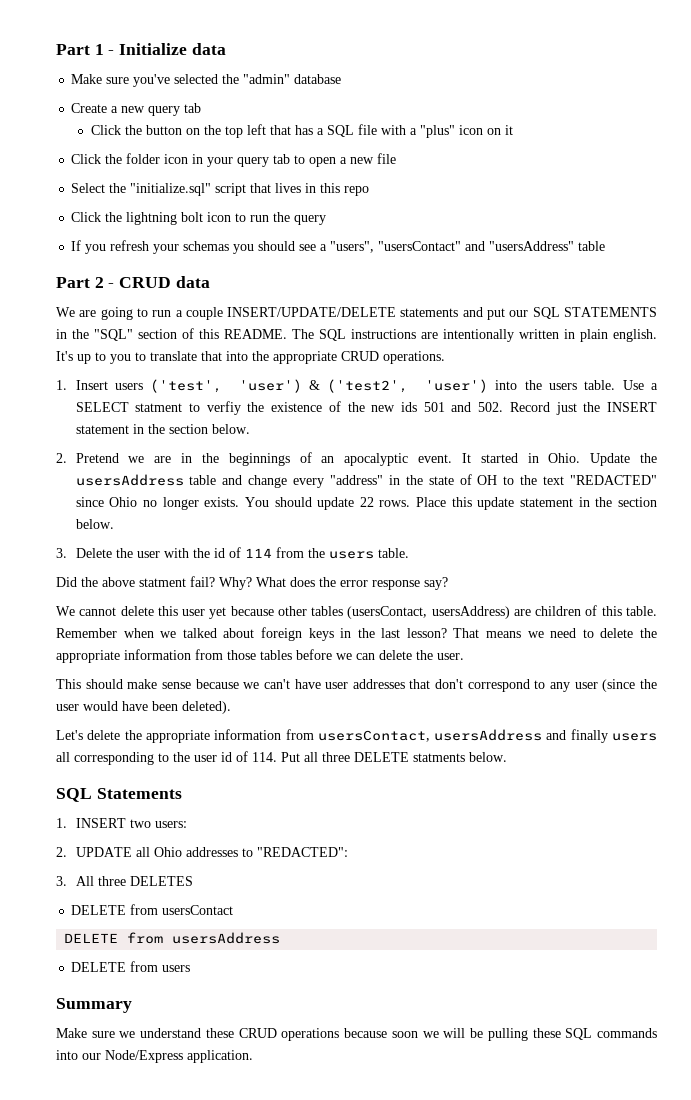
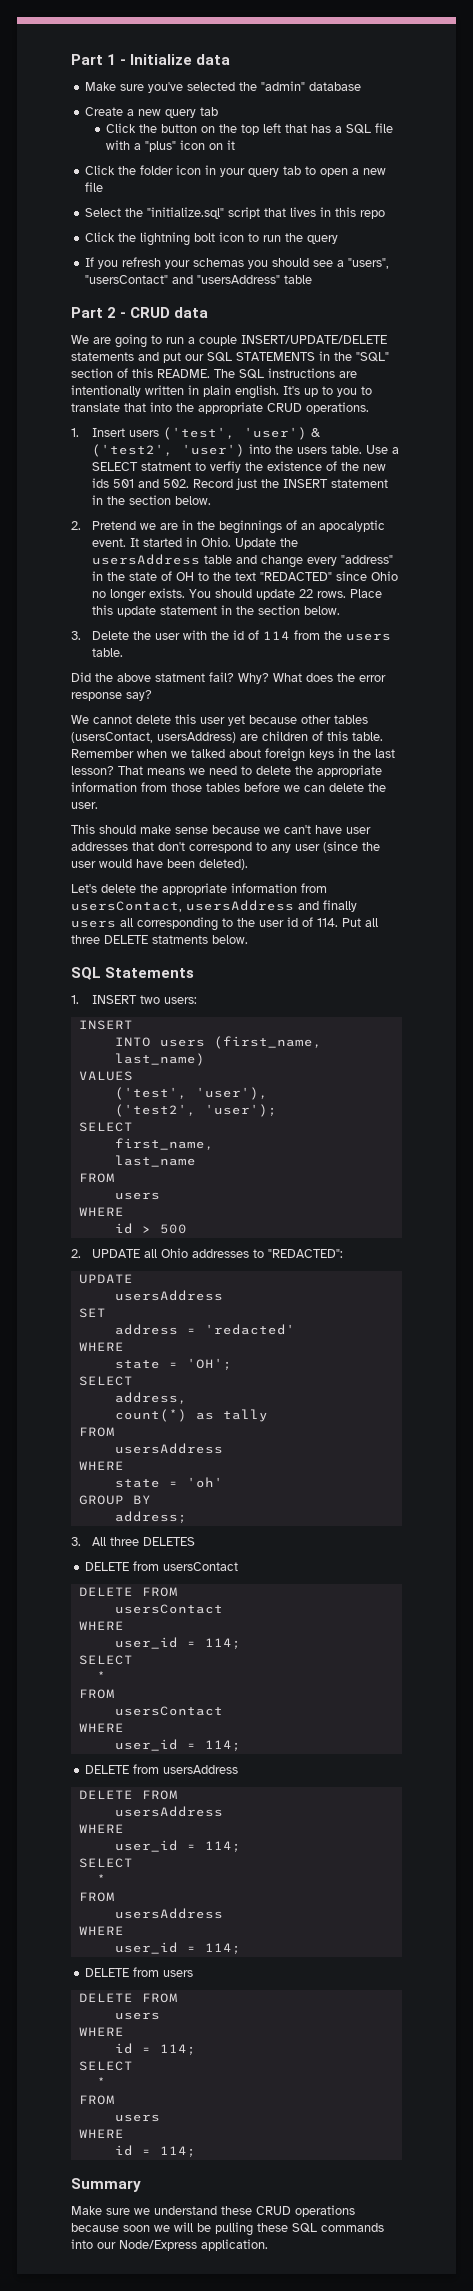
  1. INSERT two users:
+ INSERT
+ INTO users (first_name, last_name)
+ VALUES
+ ('test', 'user'),
+ ('test2', 'user');
+ SELECT
+ first_name,
+ last_name
+ FROM
+ users
+ WHERE
+ id > 500
  2. UPDATE all Ohio addresses to "REDACTED":
+ UPDATE
+ usersAddress
+ SET
+ address = 'redacted'
+ WHERE
+ state = 'OH';
+ SELECT
+ address,
+ count(*) as tally
+ FROM
+ usersAddress
+ WHERE
+ state = 'oh'
+ GROUP BY
+ address;
  DELETE from usersContact
+ DELETE FROM
+ usersContact
+ WHERE
+ user_id = 114;
+ SELECT
+ *
+ FROM
+ usersContact
+ WHERE
+ user_id = 114;
  DELETE from usersAddress
+ DELETE FROM
+ usersAddress
+ WHERE
+ user_id = 114;
+ SELECT
+ *
+ FROM
+ usersAddress
+ WHERE
+ user_id = 114;
  DELETE from users
+ DELETE FROM
+ users
+ WHERE
+ id = 114;
+ SELECT
+ *
+ FROM
+ users
+ WHERE
+ id = 114;

